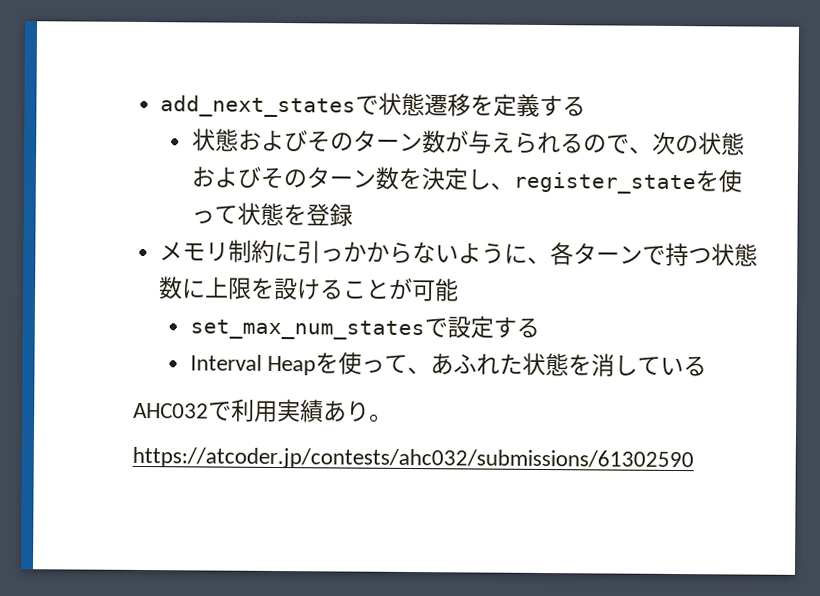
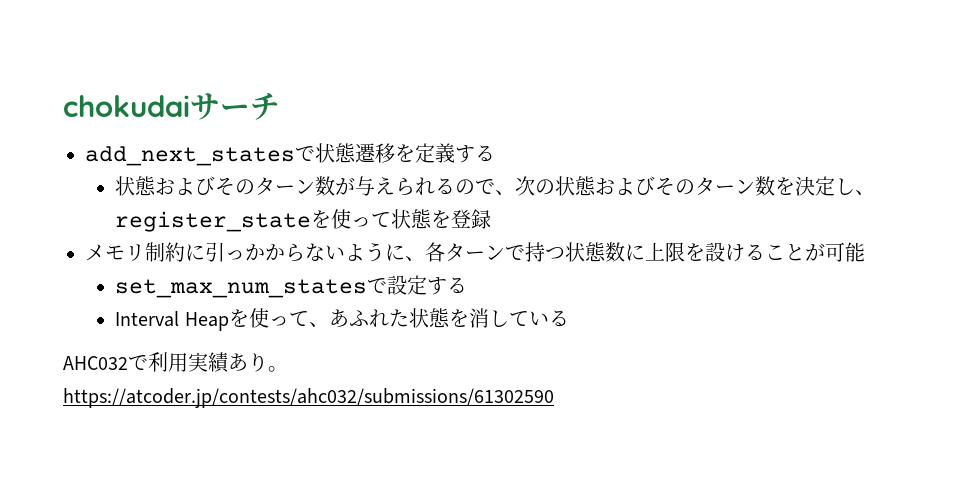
+ chokudaiサーチ

